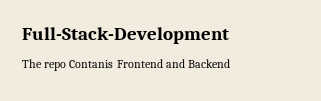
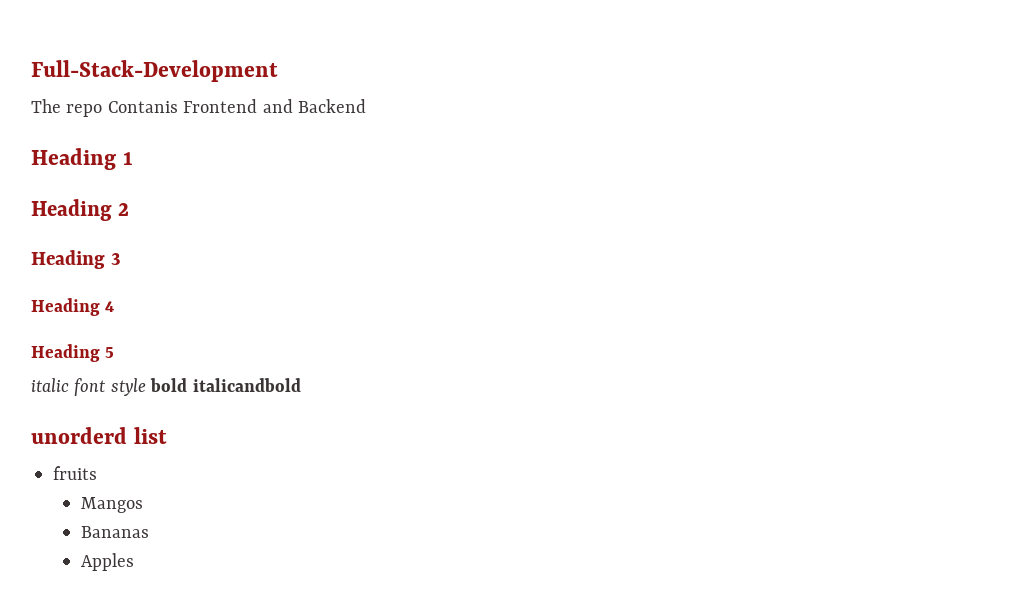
+ Heading 1
+ Heading 2
+ Heading 3
+ Heading 4
+ Heading 5
+ italic font style bold italicandbold
+ unorderd list
+ fruits
+ Mangos
+ Bananas
+ Apples

